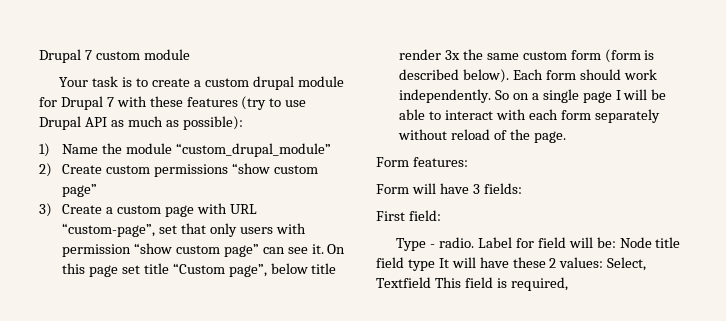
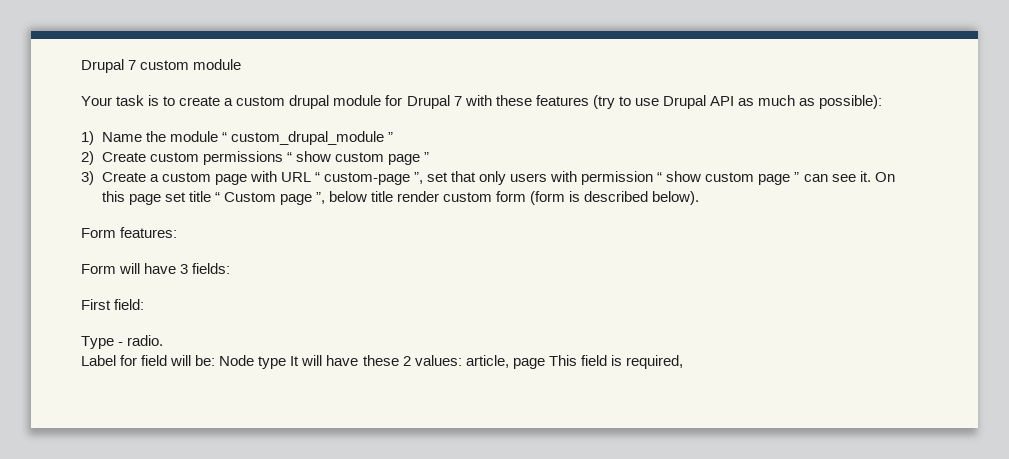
- 1) Name the module “custom_drupal_module”
+ 1) Name the module “ custom_drupal_module ”
- 2) Create custom permissions “show custom page”
+ 2) Create custom permissions “ show custom page ”
- 3) Create a custom page with URL “custom-page”, set that only users with permission “show custom page” can see it.
+ 3) Create a custom page with URL “ custom-page ”, set that only users with permission “ show custom page ” can see it.
- On this page set title “Custom page”, below title render 3x the same custom form (form is described below). Each form should work independently. So on a single page I will be able to interact with each form separately without reload of the page.
+ On this page set title “ Custom page ”, below title render custom form (form is described below).
- Type - radio. Label for field will be: Node title field type It will have these 2 values: Select, Textfield This field is required,
+ Type - radio.
+ Label for field will be: Node type It will have these 2 values: article, page This field is required,

